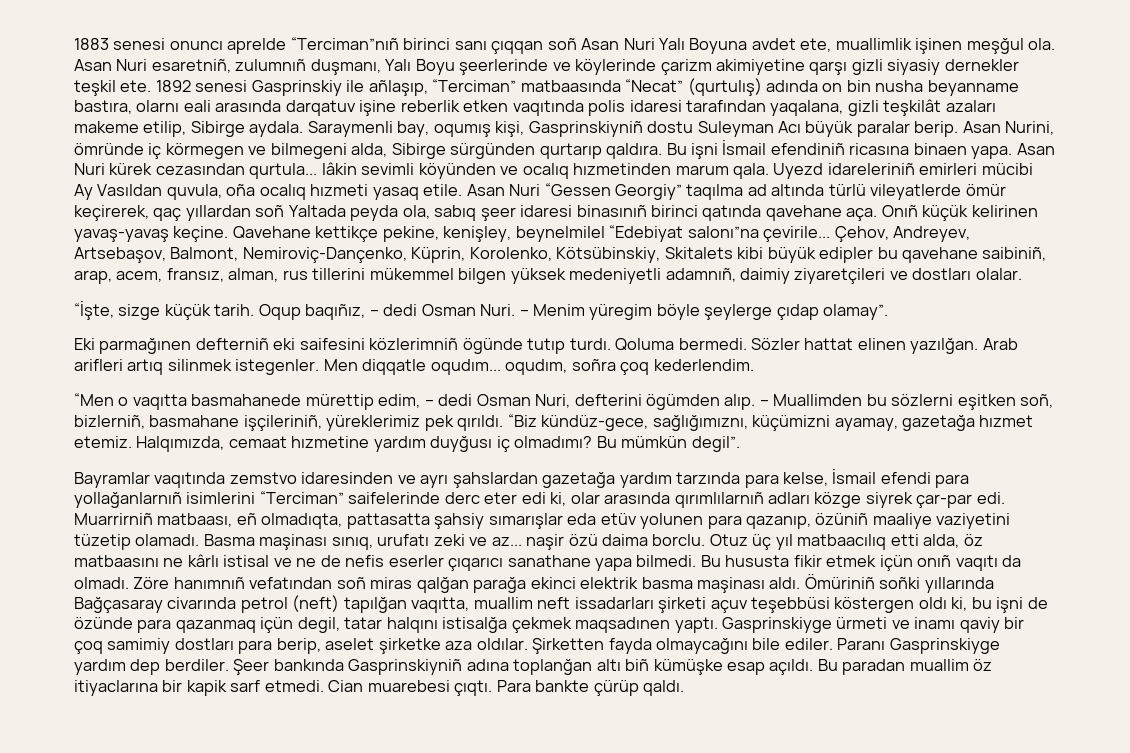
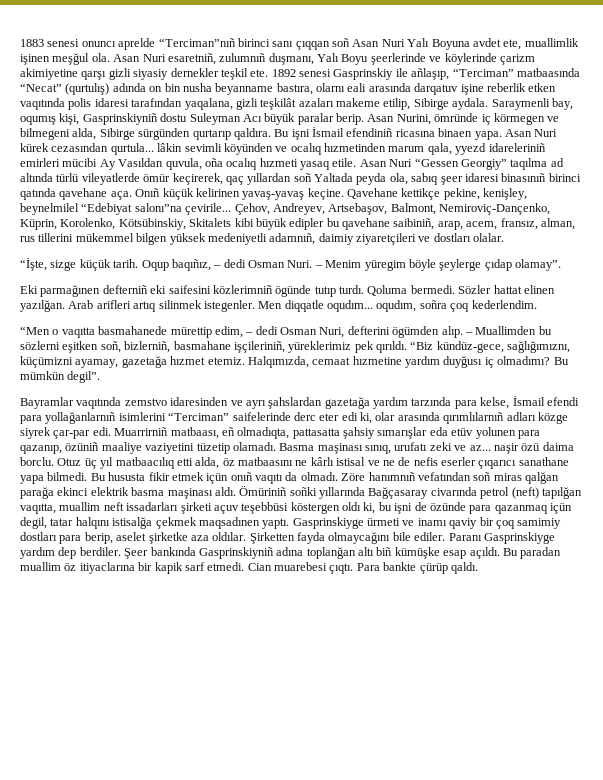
- Asan Nuri kürek cezasından qurtula... lâkin sevimli köyünden ve ocalıq hızmetinden marum qala. Uyezd idareleriniñ emirleri mücibi Ay Vasıldan quvula, oña ocalıq hızmeti yasaq etile.
+ Asan Nuri kürek cezasından qurtula... lâkin sevimli köyünden ve ocalıq hızmetinden marum qala, уyezd idareleriniñ emirleri mücibi Ay Vasıldan quvula, oña ocalıq hızmeti yasaq etile.

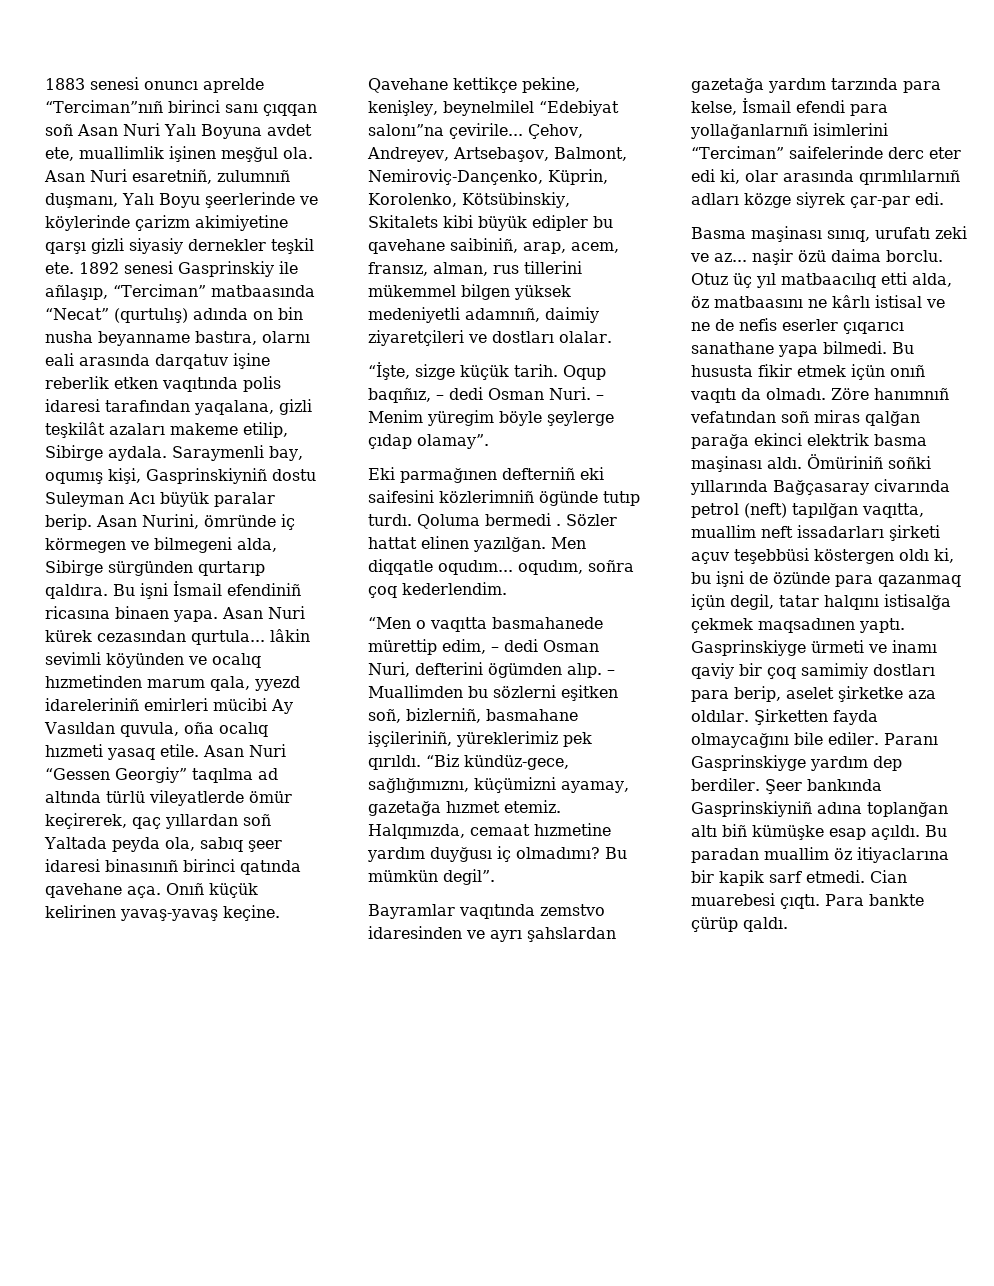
- Qoluma bermedi.
+ Qoluma bermedi .
- Arab arifleri artıq silinmek istegenler.
- Bayramlar vaqıtında zemstvo idaresinden ve ayrı şahslardan gazetağa yardım tarzında para kelse, İsmail efendi para yollağanlarnıñ isimlerini “Terciman” saifelerinde derc eter edi ki, olar arasında qırımlılarnıñ adları közge siyrek çar-par edi. Muarrirniñ matbaası, eñ olmadıqta, pattasatta şahsiy sımarışlar eda etüv yolunen para qazanıp, özüniñ maaliye vaziyetini tüzetip olamadı. Basma maşinası sınıq, urufatı zeki ve az... naşir özü daima borclu.
+ Bayramlar vaqıtında zemstvo idaresinden ve ayrı şahslardan gazetağa yardım tarzında para kelse, İsmail efendi para yollağanlarnıñ isimlerini “Terciman” saifelerinde derc eter edi ki, olar arasında qırımlılarnıñ adları közge siyrek çar-par edi.
+ Basma maşinası sınıq, urufatı zeki ve az... naşir özü daima borclu.

